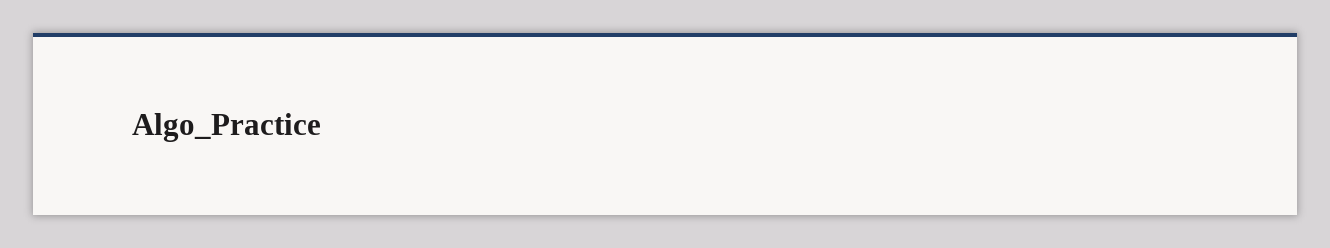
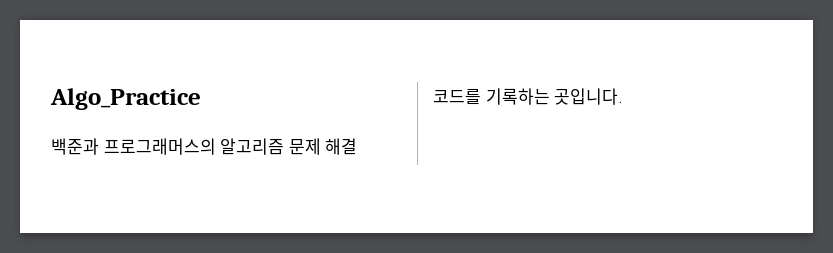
+ 백준과 프로그래머스의 알고리즘 문제 해결 코드를 기록하는 곳입니다.

